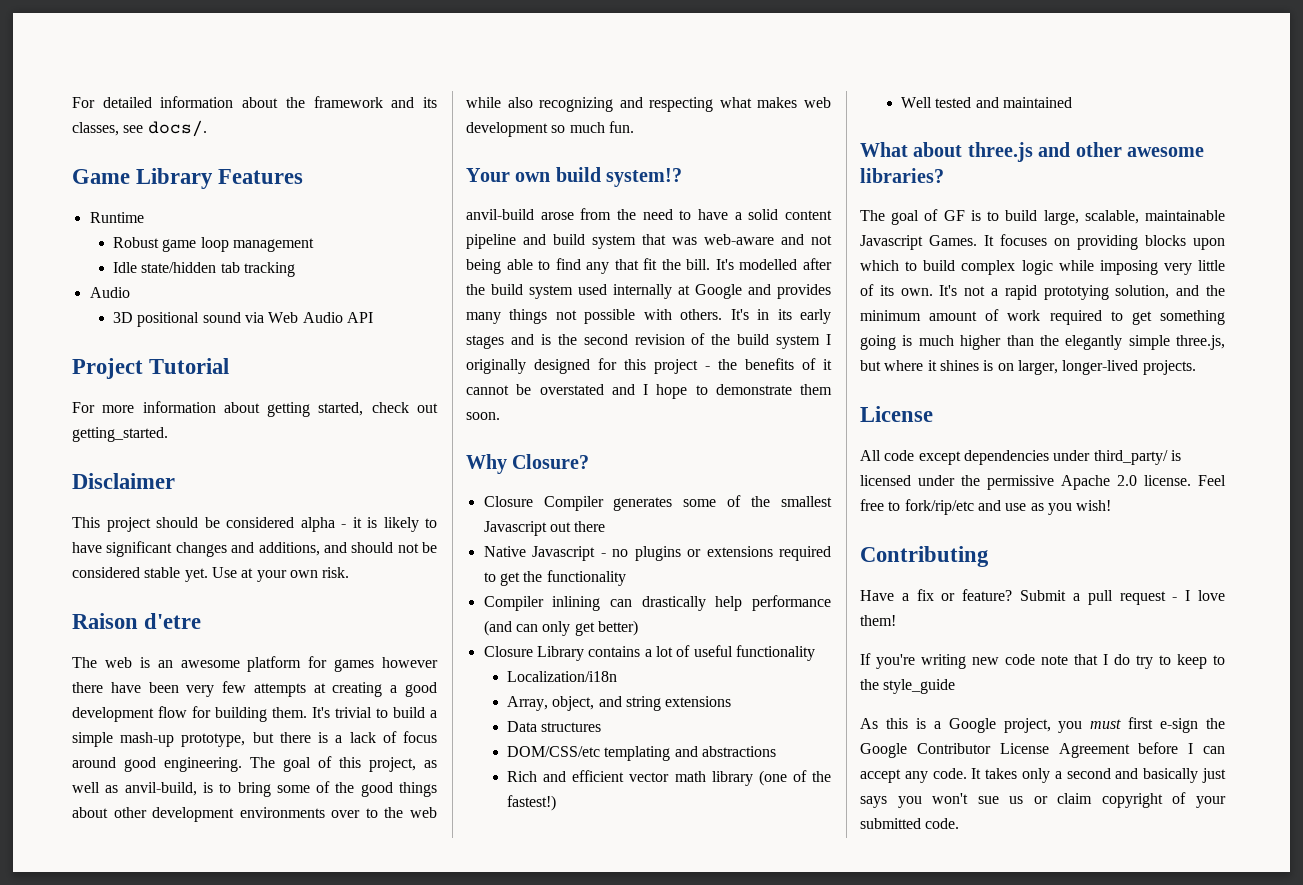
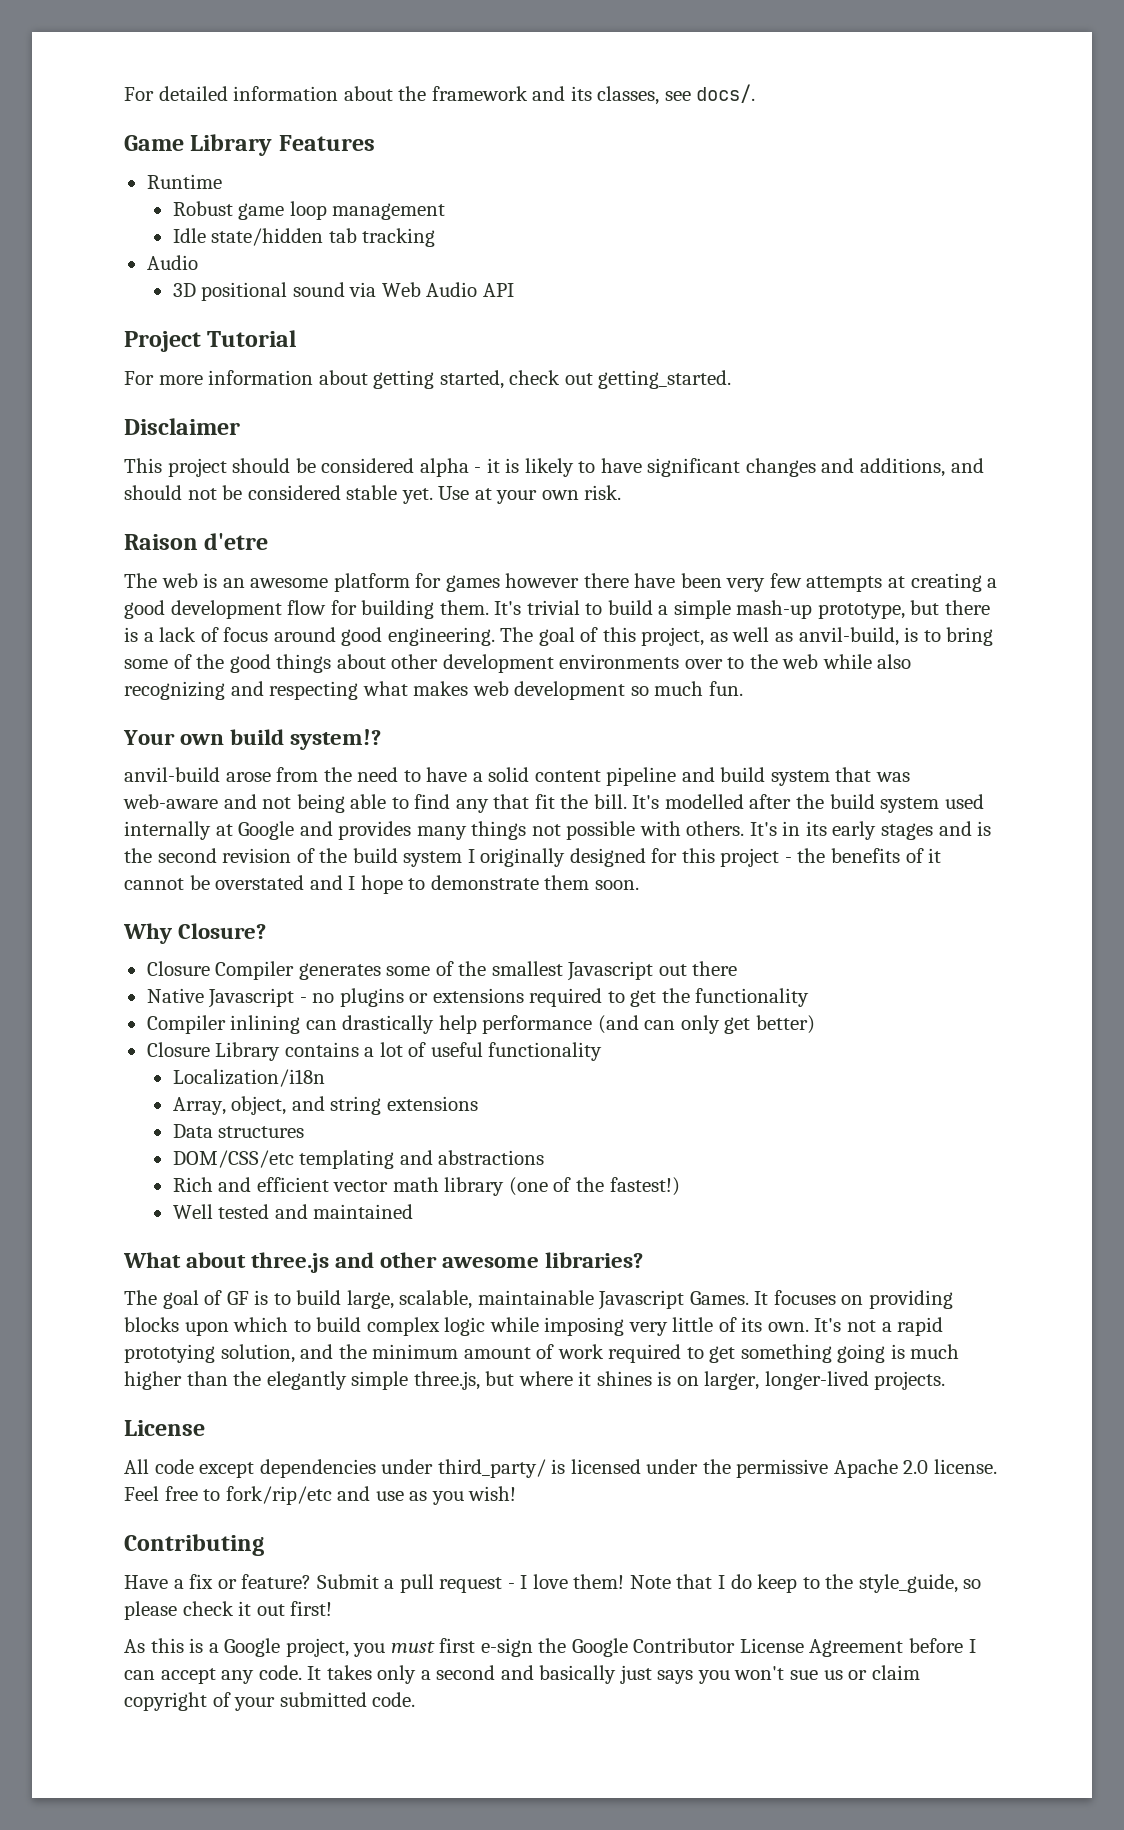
- Submit a pull request - I love them!
- If you're writing new code note that I do try to keep to the style_guide
+ Submit a pull request - I love them! Note that I do keep to the style_guide, so please check it out first!

